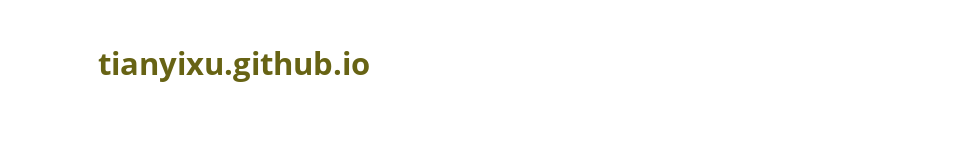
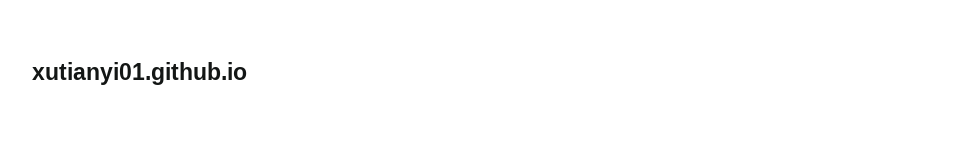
- tianyixu.github.io
+ xutianyi01.github.io

